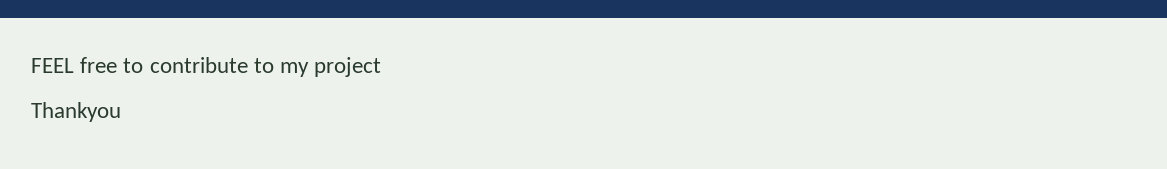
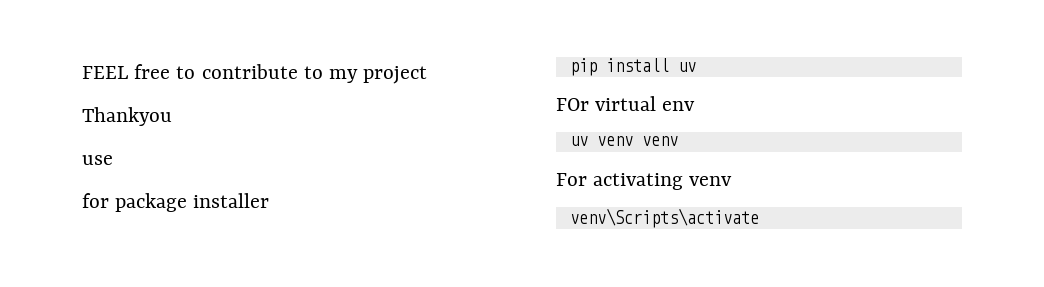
+ use
+ for package installer
+ pip install uv
+ FOr virtual env
+ uv venv venv
+ For activating venv
+ venv\Scripts\activate

